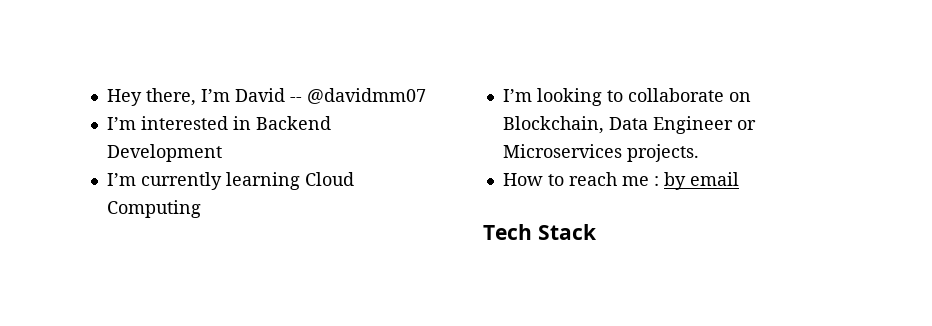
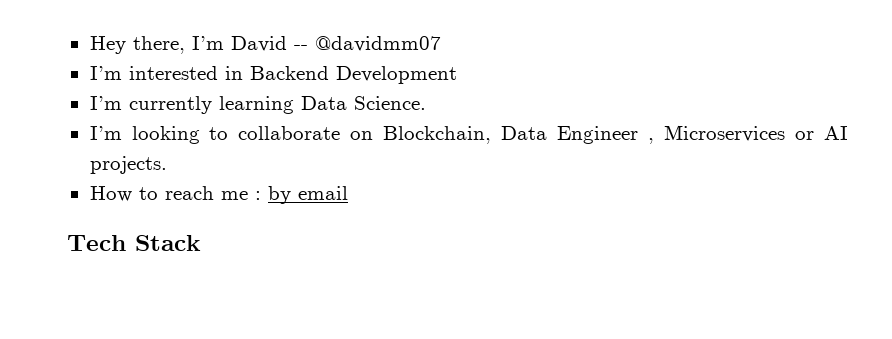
- I’m currently learning Cloud Computing
+ I’m currently learning Data Science.
- I’m looking to collaborate on Blockchain, Data Engineer or Microservices projects.
+ I’m looking to collaborate on Blockchain, Data Engineer , Microservices or AI projects.

